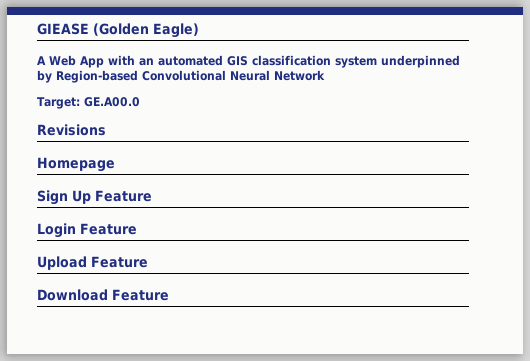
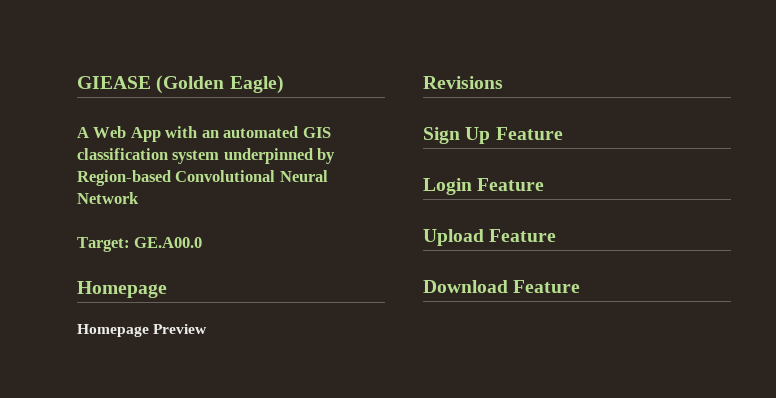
  Target: GE.A00.0
+ Homepage
+ Homepage Preview
  Revisions
- Homepage

